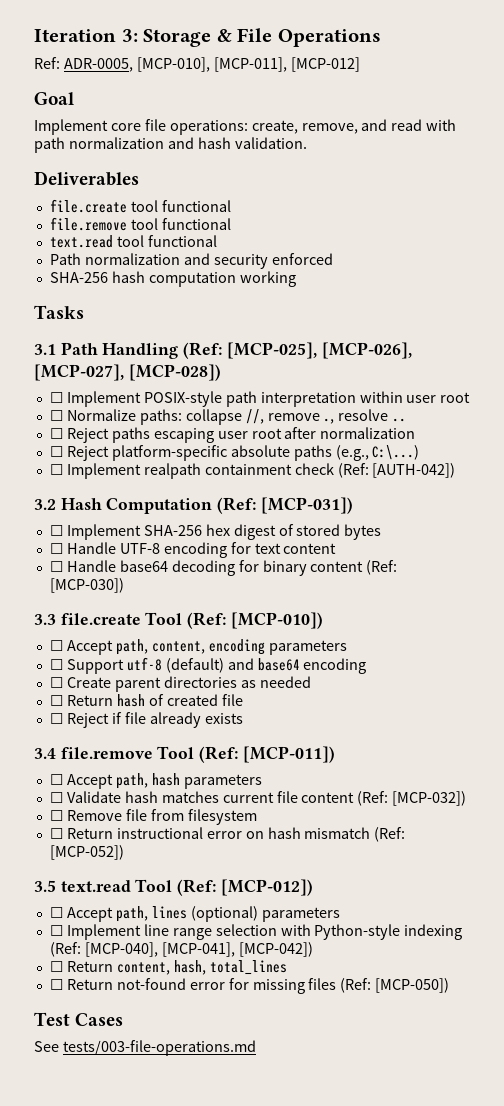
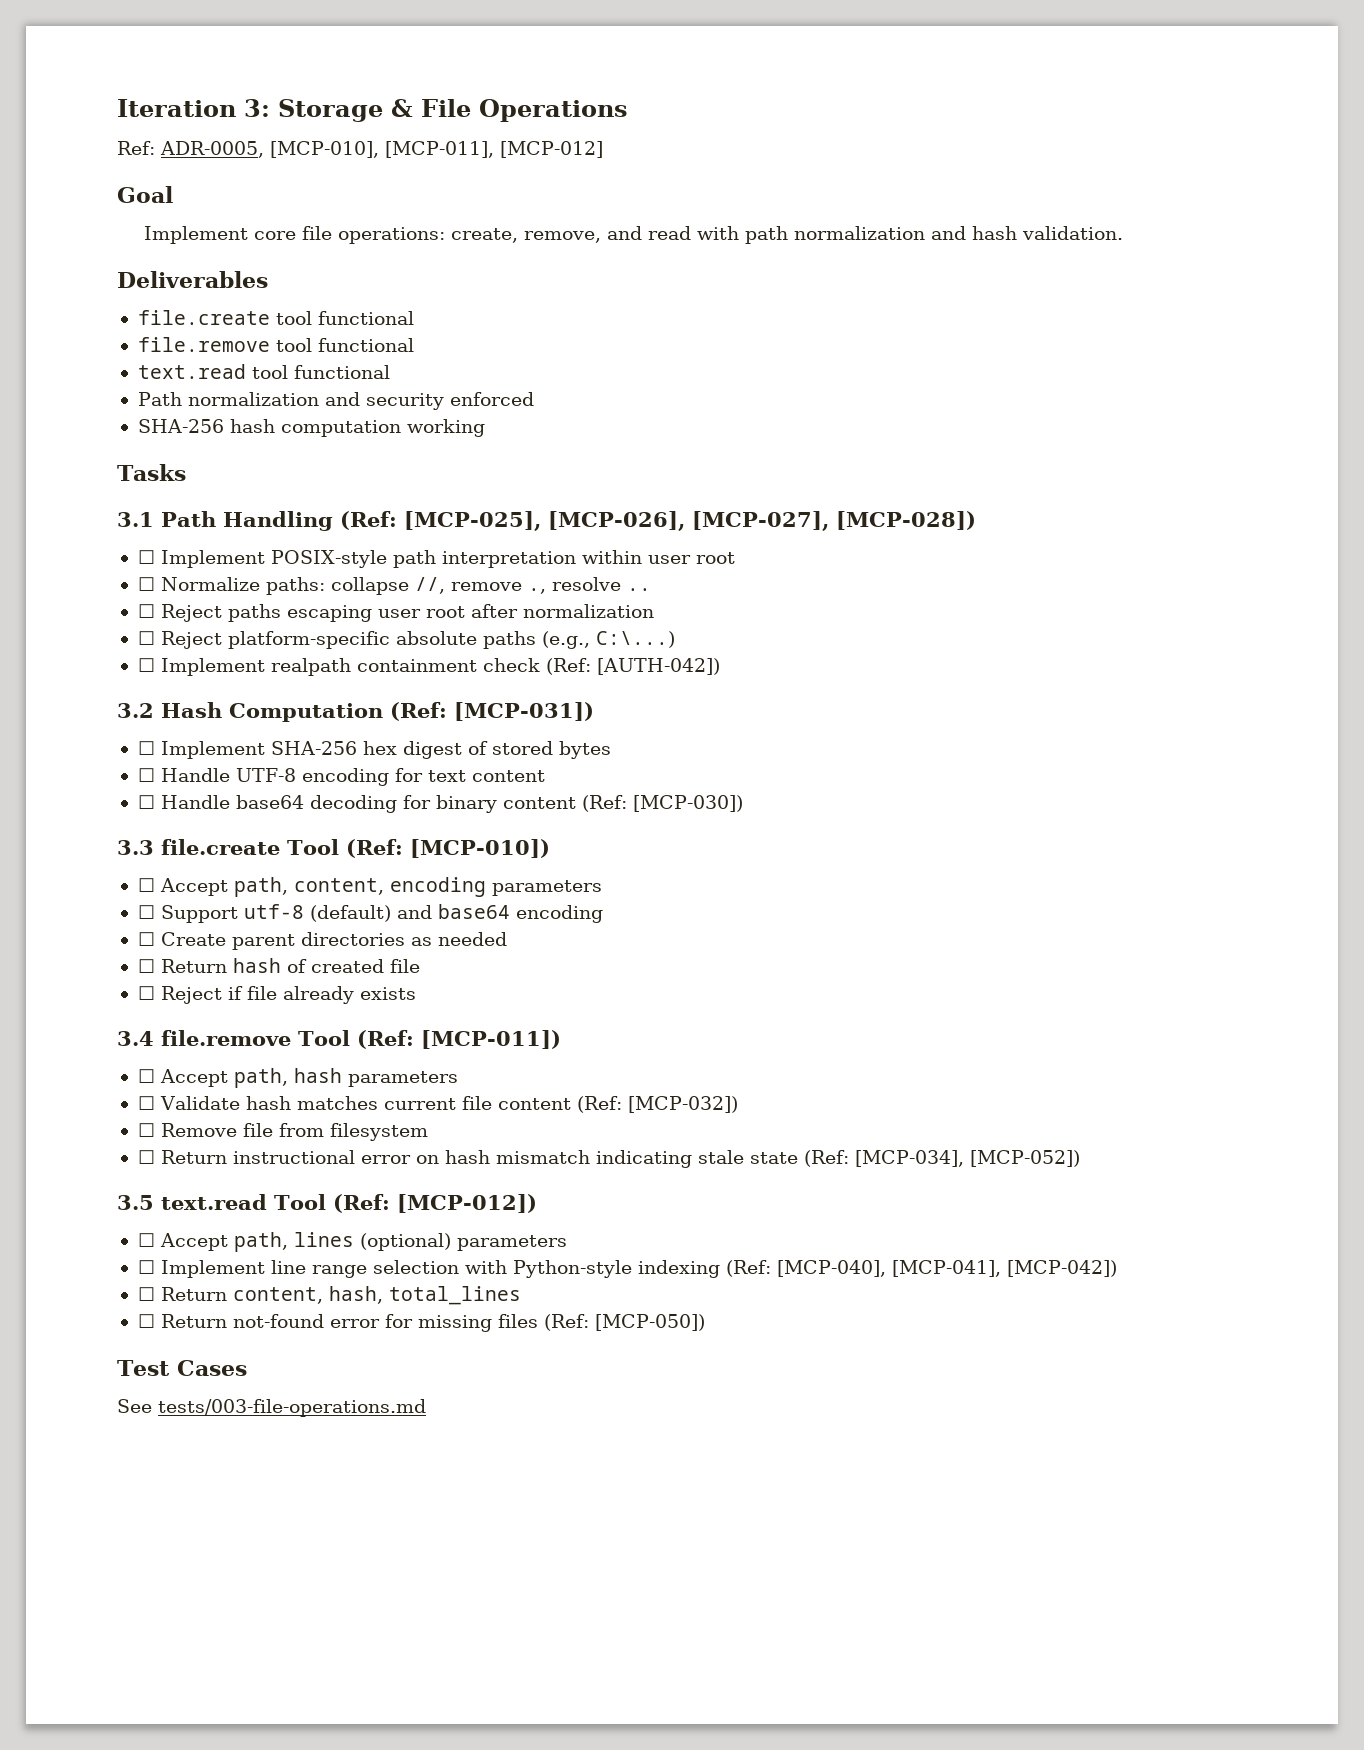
- ☐ Return instructional error on hash mismatch (Ref: [MCP-052])
+ ☐ Return instructional error on hash mismatch indicating stale state (Ref: [MCP-034], [MCP-052])

